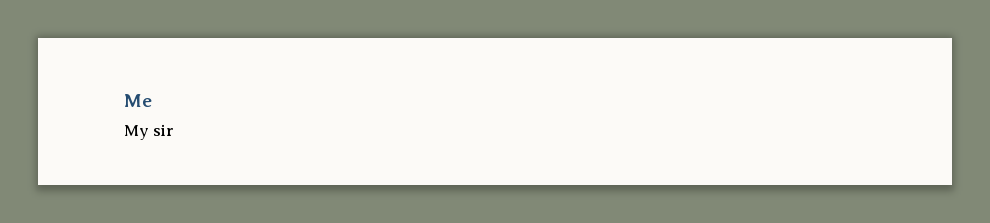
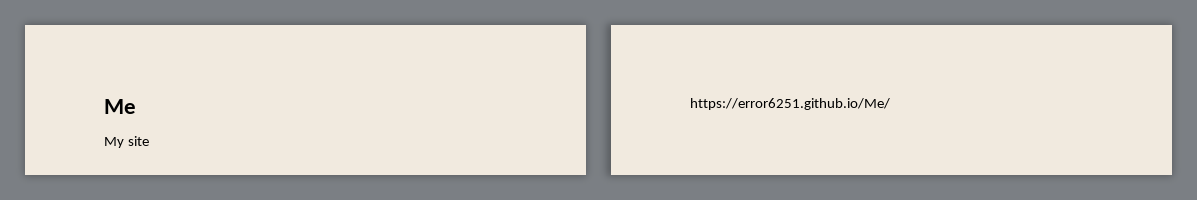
- My sir
+ My site
+ https://error6251.github.io/Me/

